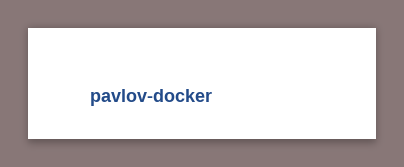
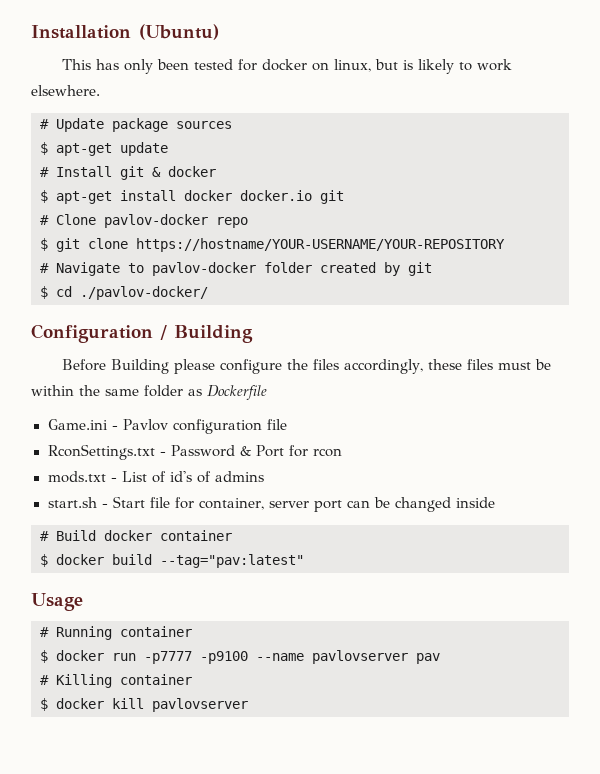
- pavlov-docker
+ Installation (Ubuntu)
+ This has only been tested for docker on linux, but is likely to work elsewhere.
+ # Update package sources
+ $ apt-get update
+ # Install git & docker
+ $ apt-get install docker docker.io git
+ # Clone pavlov-docker repo
+ $ git clone https://hostname/YOUR-USERNAME/YOUR-REPOSITORY
+ # Navigate to pavlov-docker folder created by git
+ $ cd ./pavlov-docker/
+ Configuration / Building
+ Before Building please configure the files accordingly, these files must be within the same folder as Dockerfile
+ Game.ini - Pavlov configuration file
+ RconSettings.txt - Password & Port for rcon
+ mods.txt - List of id's of admins
+ start.sh - Start file for container, server port can be changed inside
+ # Build docker container
+ $ docker build --tag="pav:latest"
+ Usage
+ # Running container
+ $ docker run -p7777 -p9100 --name pavlovserver pav
+ # Killing container
+ $ docker kill pavlovserver

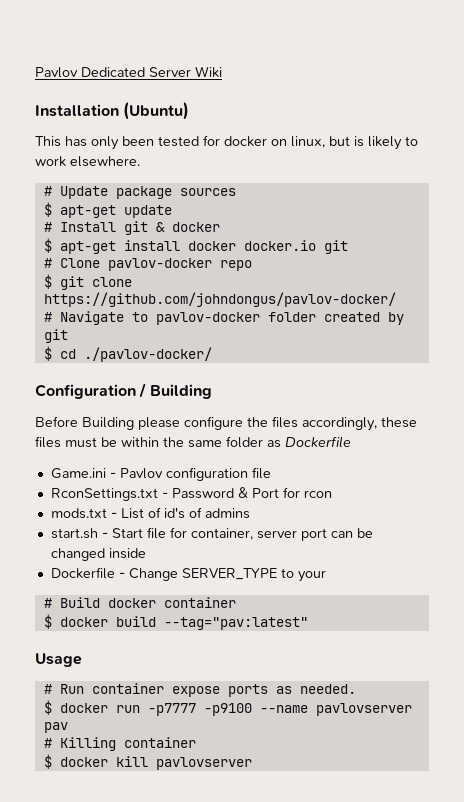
+ Pavlov Dedicated Server Wiki
- $ git clone https://hostname/YOUR-USERNAME/YOUR-REPOSITORY
+ $ git clone https://github.com/johndongus/pavlov-docker/
+ Dockerfile - Change SERVER_TYPE to your
- # Running container
+ # Run container expose ports as needed.

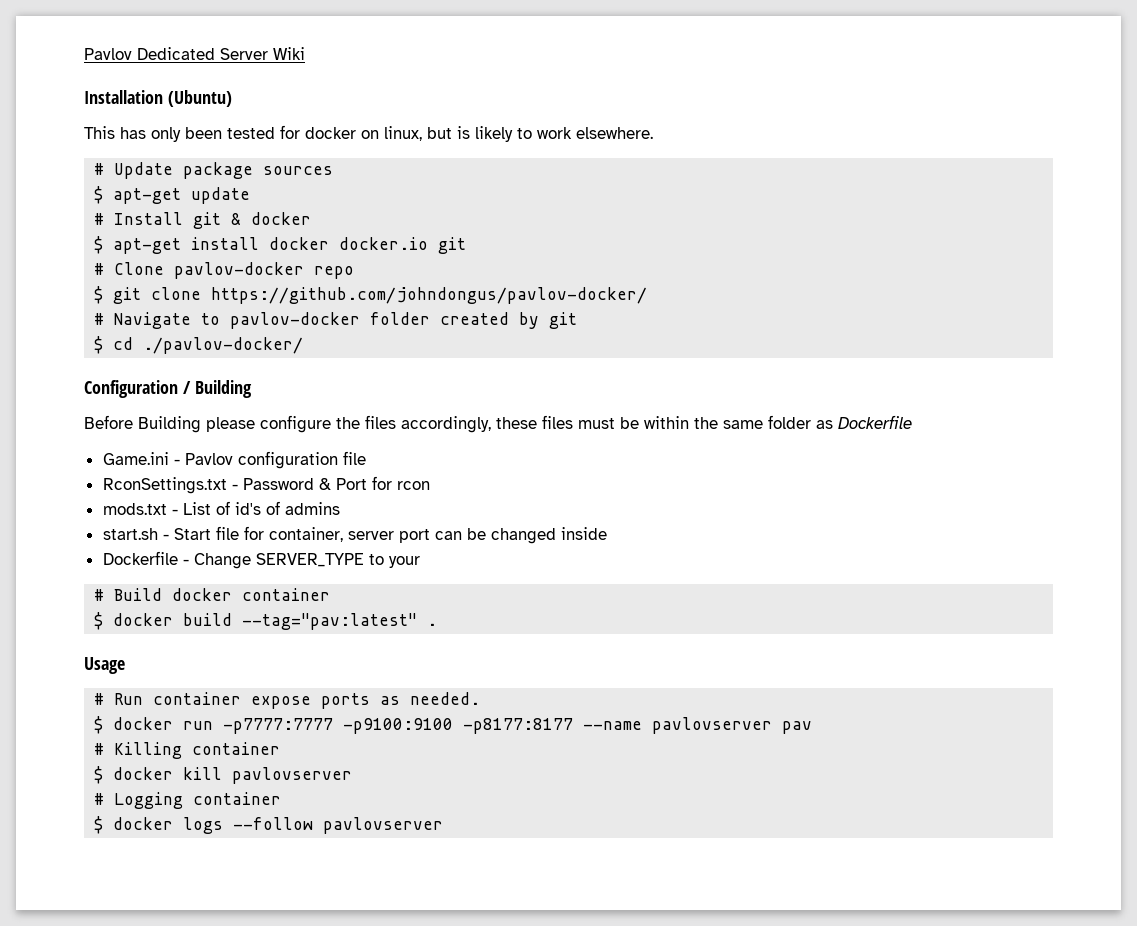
- $ docker build --tag="pav:latest"
+ $ docker build --tag="pav:latest" .
- $ docker run -p7777 -p9100 --name pavlovserver pav
+ $ docker run -p7777:7777 -p9100:9100 -p8177:8177 --name pavlovserver pav
+ # Logging container
+ $ docker logs --follow pavlovserver

